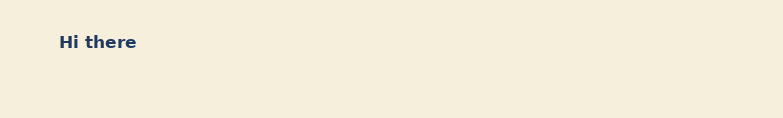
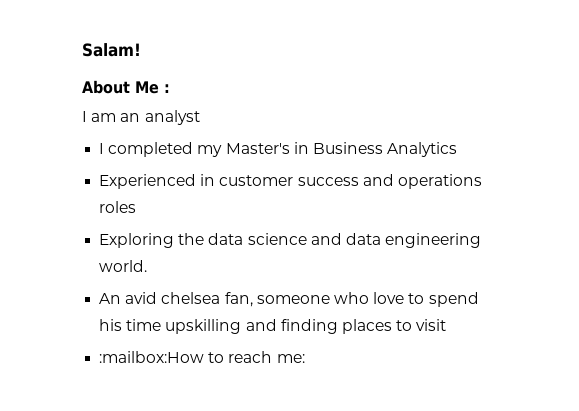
- Hi there
+ Salam!
+ About Me :
+ I am an analyst
+ I completed my Master's in Business Analytics
+ Experienced in customer success and operations roles
+ Exploring the data science and data engineering world.
+ An avid chelsea fan, someone who love to spend his time upskilling and finding places to visit
+ :mailbox:How to reach me:

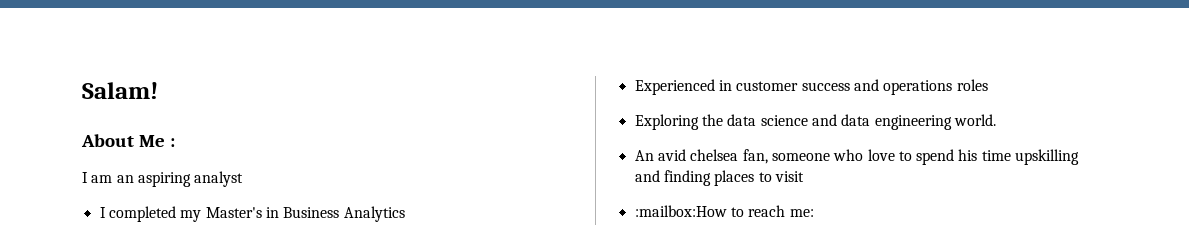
- I am an analyst
+ I am an aspiring analyst

